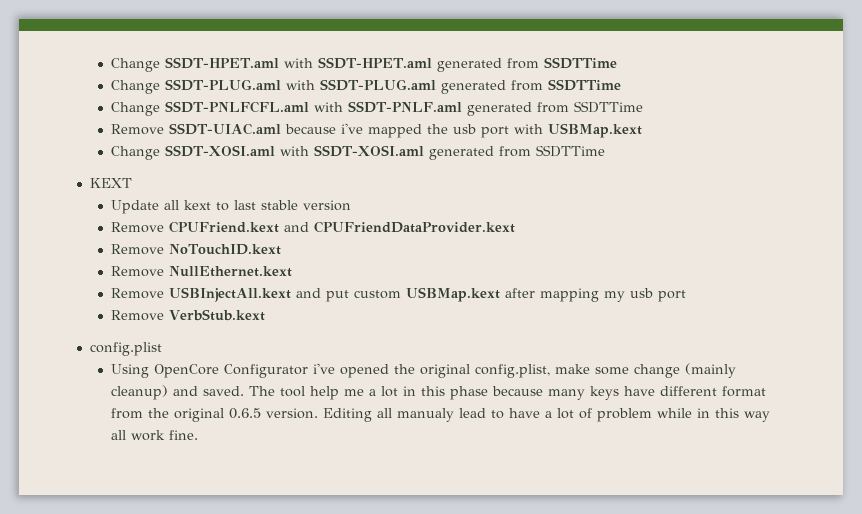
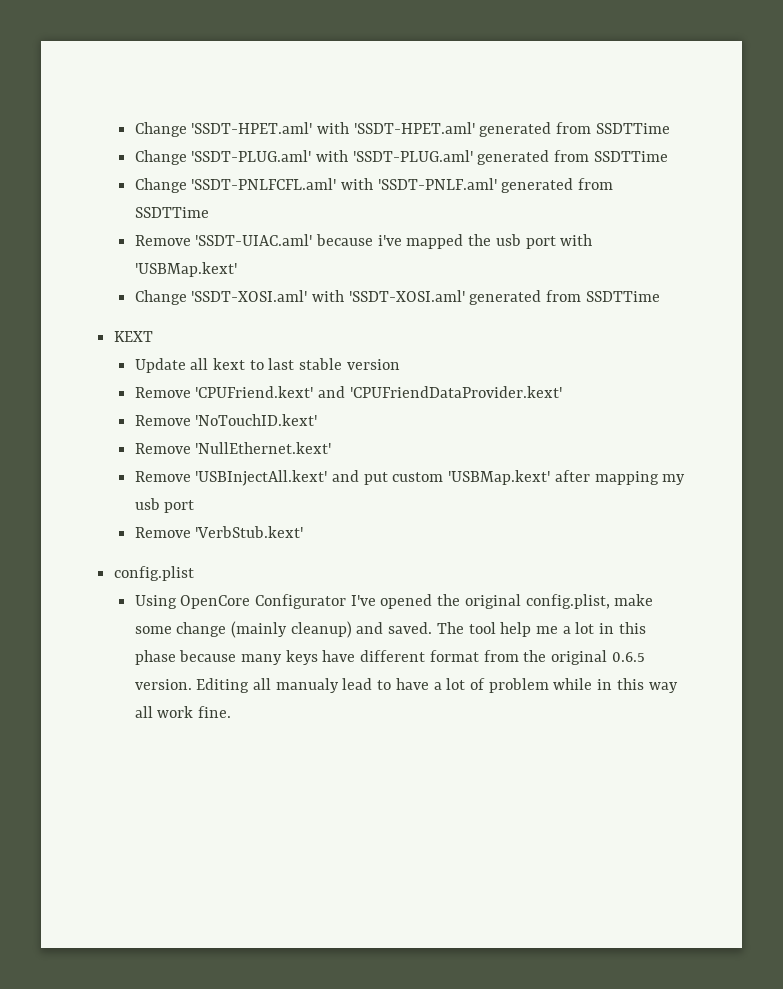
- Change SSDT-HPET.aml with SSDT-HPET.aml generated from SSDTTime
- Change SSDT-PLUG.aml with SSDT-PLUG.aml generated from SSDTTime
- Change SSDT-PNLFCFL.aml with SSDT-PNLF.aml generated from SSDTTime
+ Change 'SSDT-HPET.aml' with 'SSDT-HPET.aml' generated from SSDTTime
+ Change 'SSDT-PLUG.aml' with 'SSDT-PLUG.aml' generated from SSDTTime
+ Change 'SSDT-PNLFCFL.aml' with 'SSDT-PNLF.aml' generated from SSDTTime
- Remove SSDT-UIAC.aml because i've mapped the usb port with USBMap.kext
- Change SSDT-XOSI.aml with SSDT-XOSI.aml generated from SSDTTime
+ Remove 'SSDT-UIAC.aml' because i've mapped the usb port with 'USBMap.kext'
+ Change 'SSDT-XOSI.aml' with 'SSDT-XOSI.aml' generated from SSDTTime
- Remove CPUFriend.kext and CPUFriendDataProvider.kext
- Remove NoTouchID.kext
- Remove NullEthernet.kext
- Remove USBInjectAll.kext and put custom USBMap.kext after mapping my usb port
+ Remove 'CPUFriend.kext' and 'CPUFriendDataProvider.kext'
+ Remove 'NoTouchID.kext'
+ Remove 'NullEthernet.kext'
+ Remove 'USBInjectAll.kext' and put custom 'USBMap.kext' after mapping my usb port
- Remove VerbStub.kext
+ Remove 'VerbStub.kext'
- Using OpenCore Configurator i've opened the original config.plist, make some change (mainly cleanup) and saved.
+ Using OpenCore Configurator I've opened the original config.plist, make some change (mainly cleanup) and saved.

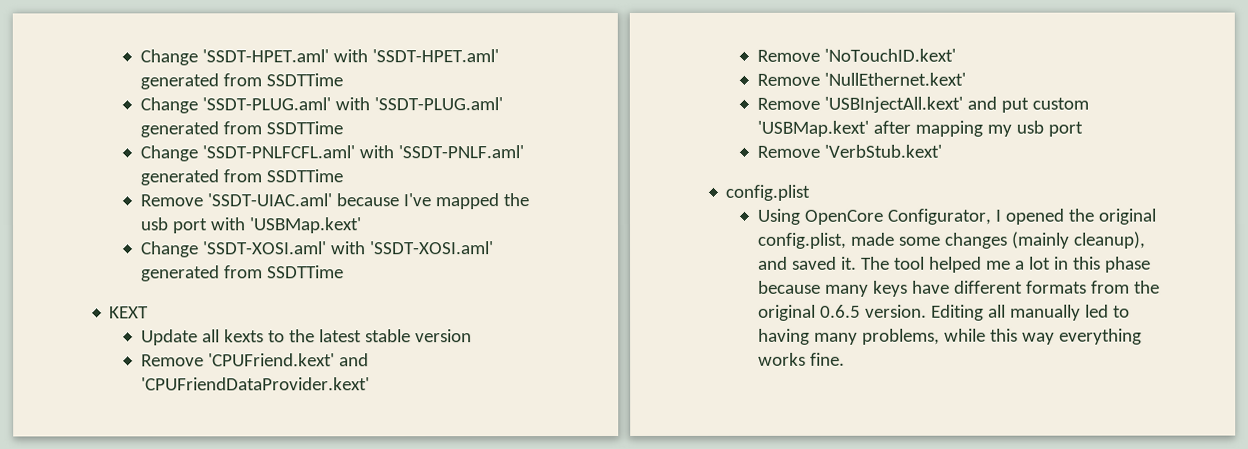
- Remove 'SSDT-UIAC.aml' because i've mapped the usb port with 'USBMap.kext'
+ Remove 'SSDT-UIAC.aml' because I've mapped the usb port with 'USBMap.kext'
- Update all kext to last stable version
+ Update all kexts to the latest stable version
- Using OpenCore Configurator I've opened the original config.plist, make some change (mainly cleanup) and saved.
+ Using OpenCore Configurator, I opened the original config.plist, made some changes (mainly cleanup), and saved it.
- The tool help me a lot in this phase because many keys have different format from the original 0.6.5 version.
+ The tool helped me a lot in this phase because many keys have different formats from the original 0.6.5 version.
- Editing all manualy lead to have a lot of problem while in this way all work fine.
+ Editing all manually led to having many problems, while this way everything works fine.

